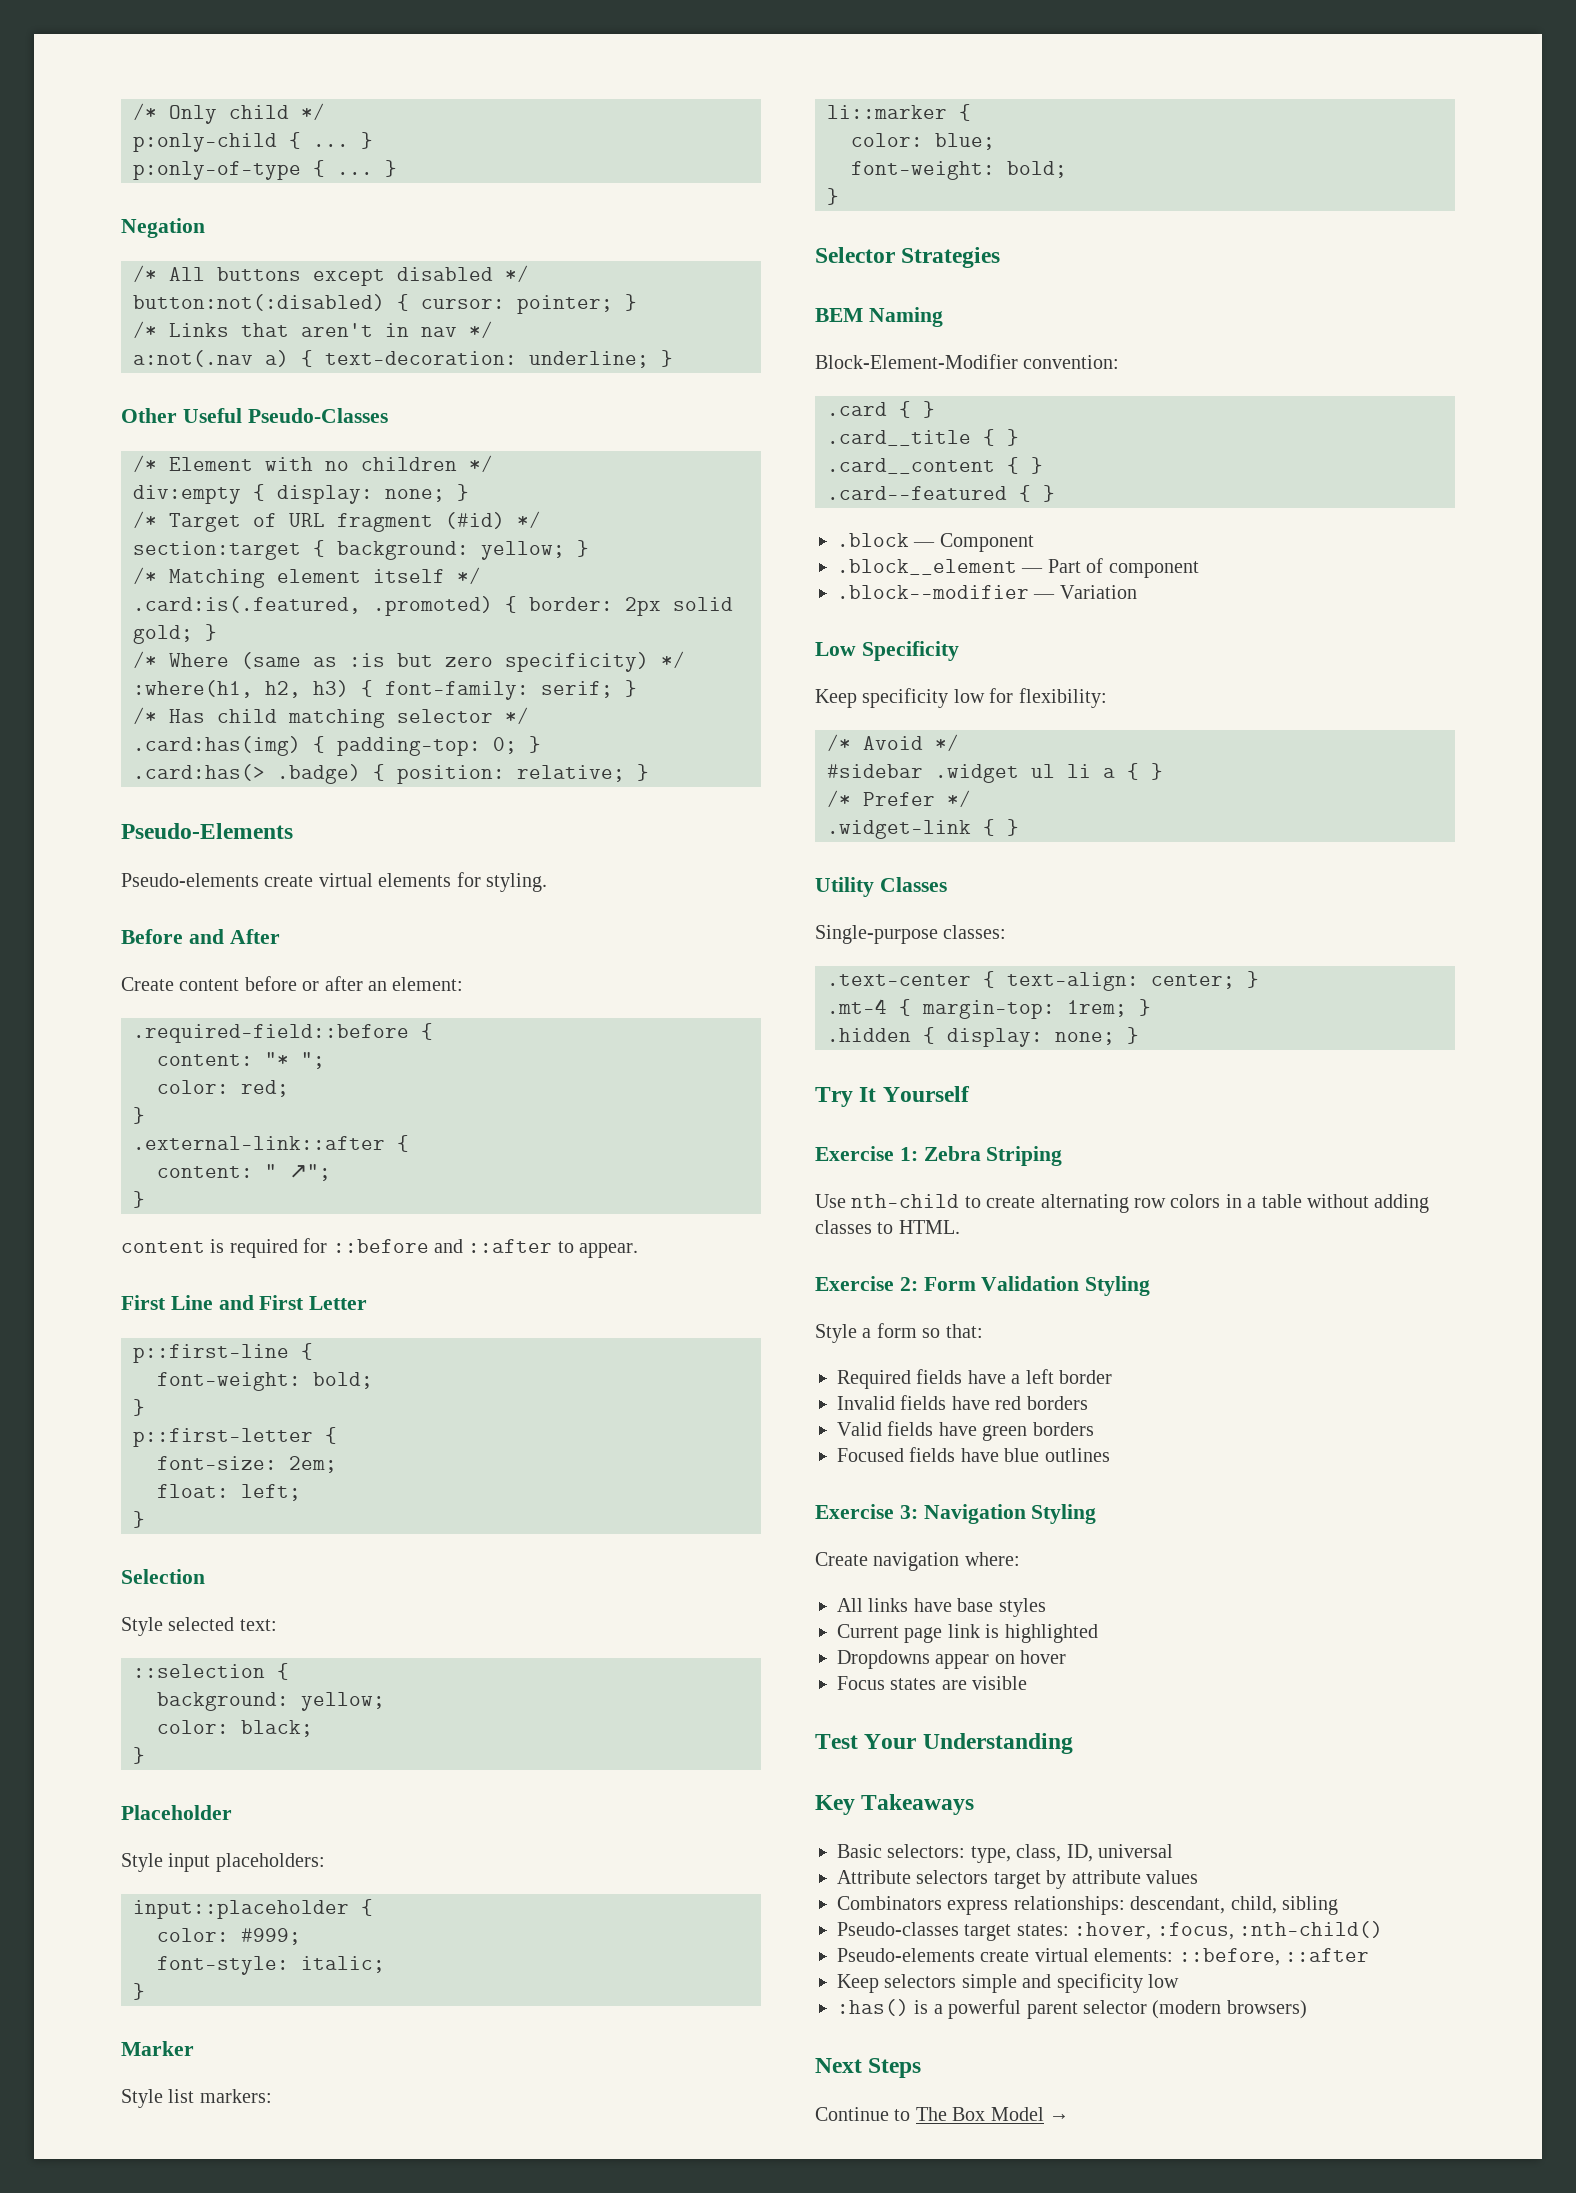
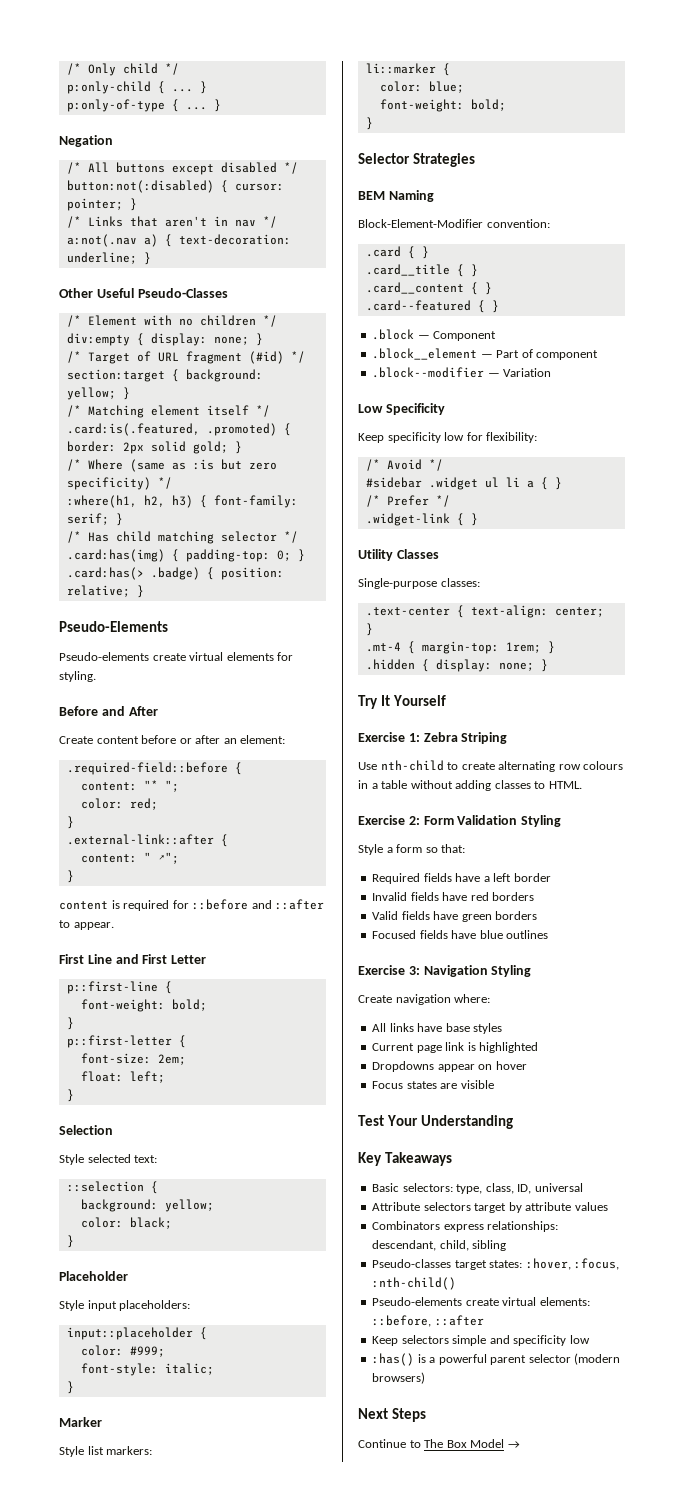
- Use nth-child to create alternating row colors in a table without adding classes to HTML.
+ Use nth-child to create alternating row colours in a table without adding classes to HTML.

